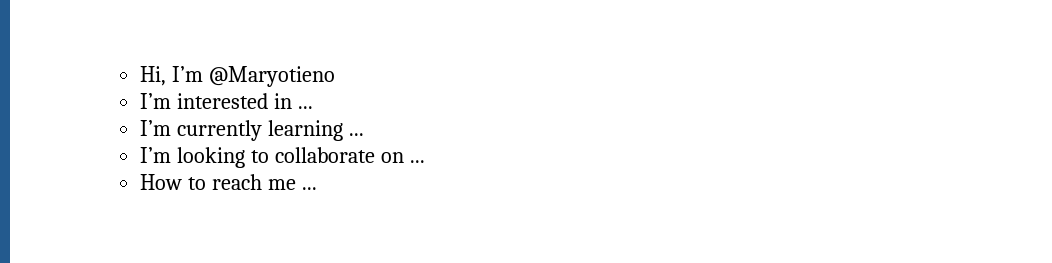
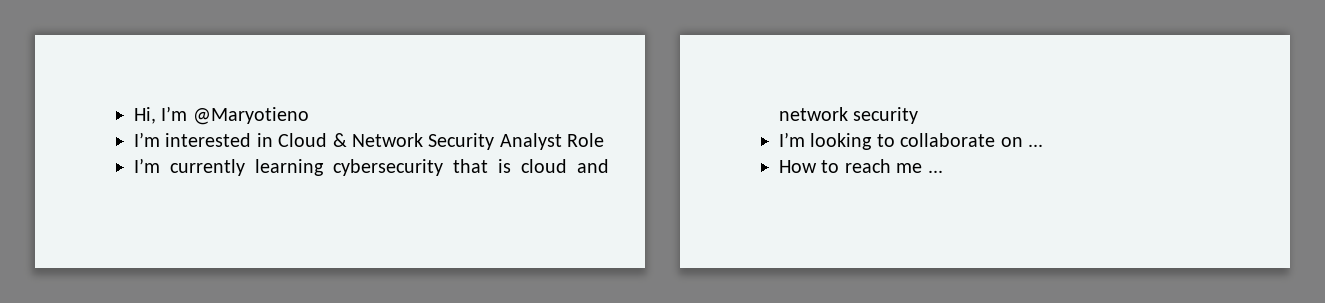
- I’m interested in ...
- I’m currently learning ...
+ I’m interested in Cloud & Network Security Analyst Role
+ I’m currently learning cybersecurity that is cloud and network security

